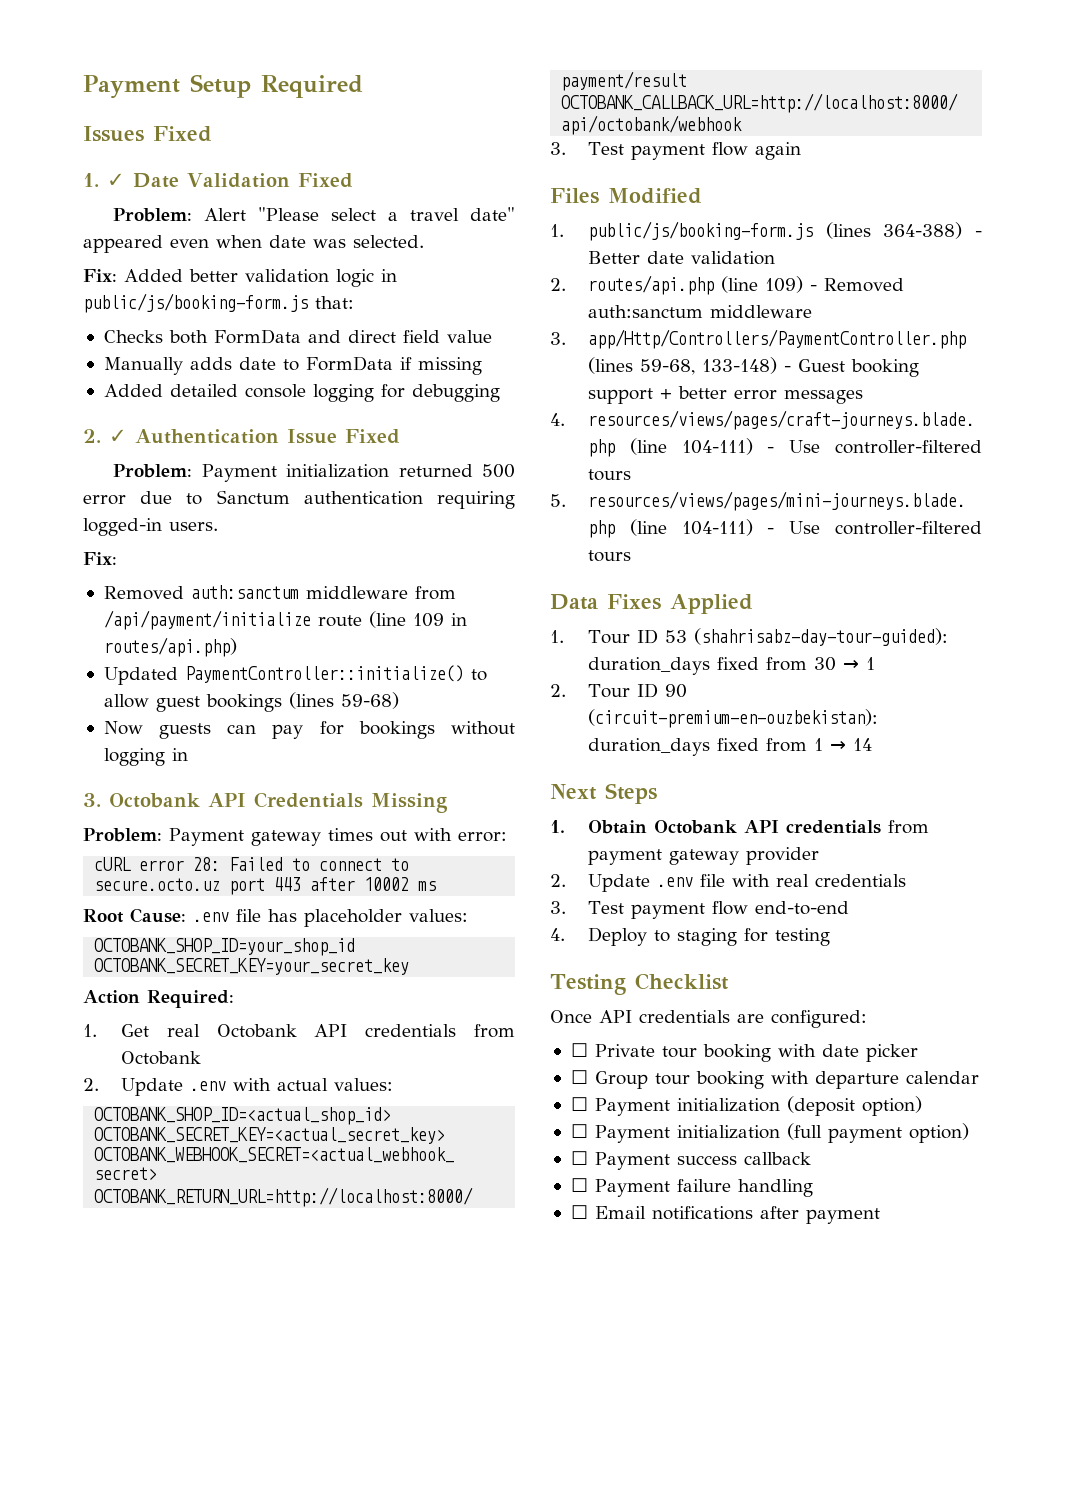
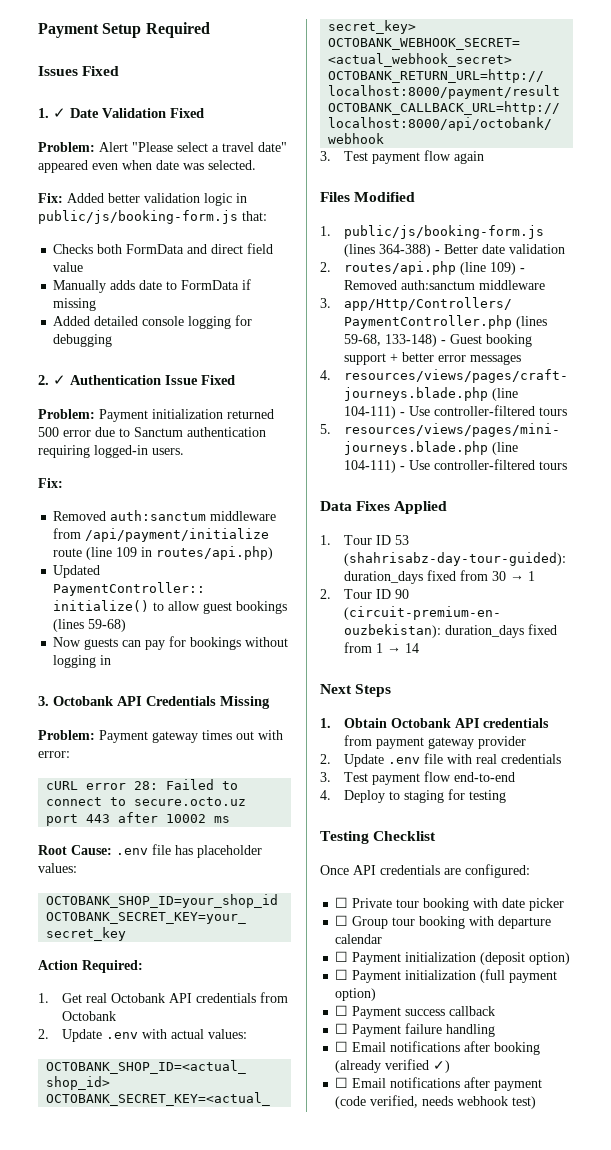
+ ☐ Email notifications after booking (already verified ✓)
- ☐ Email notifications after payment
+ ☐ Email notifications after payment (code verified, needs webhook test)

